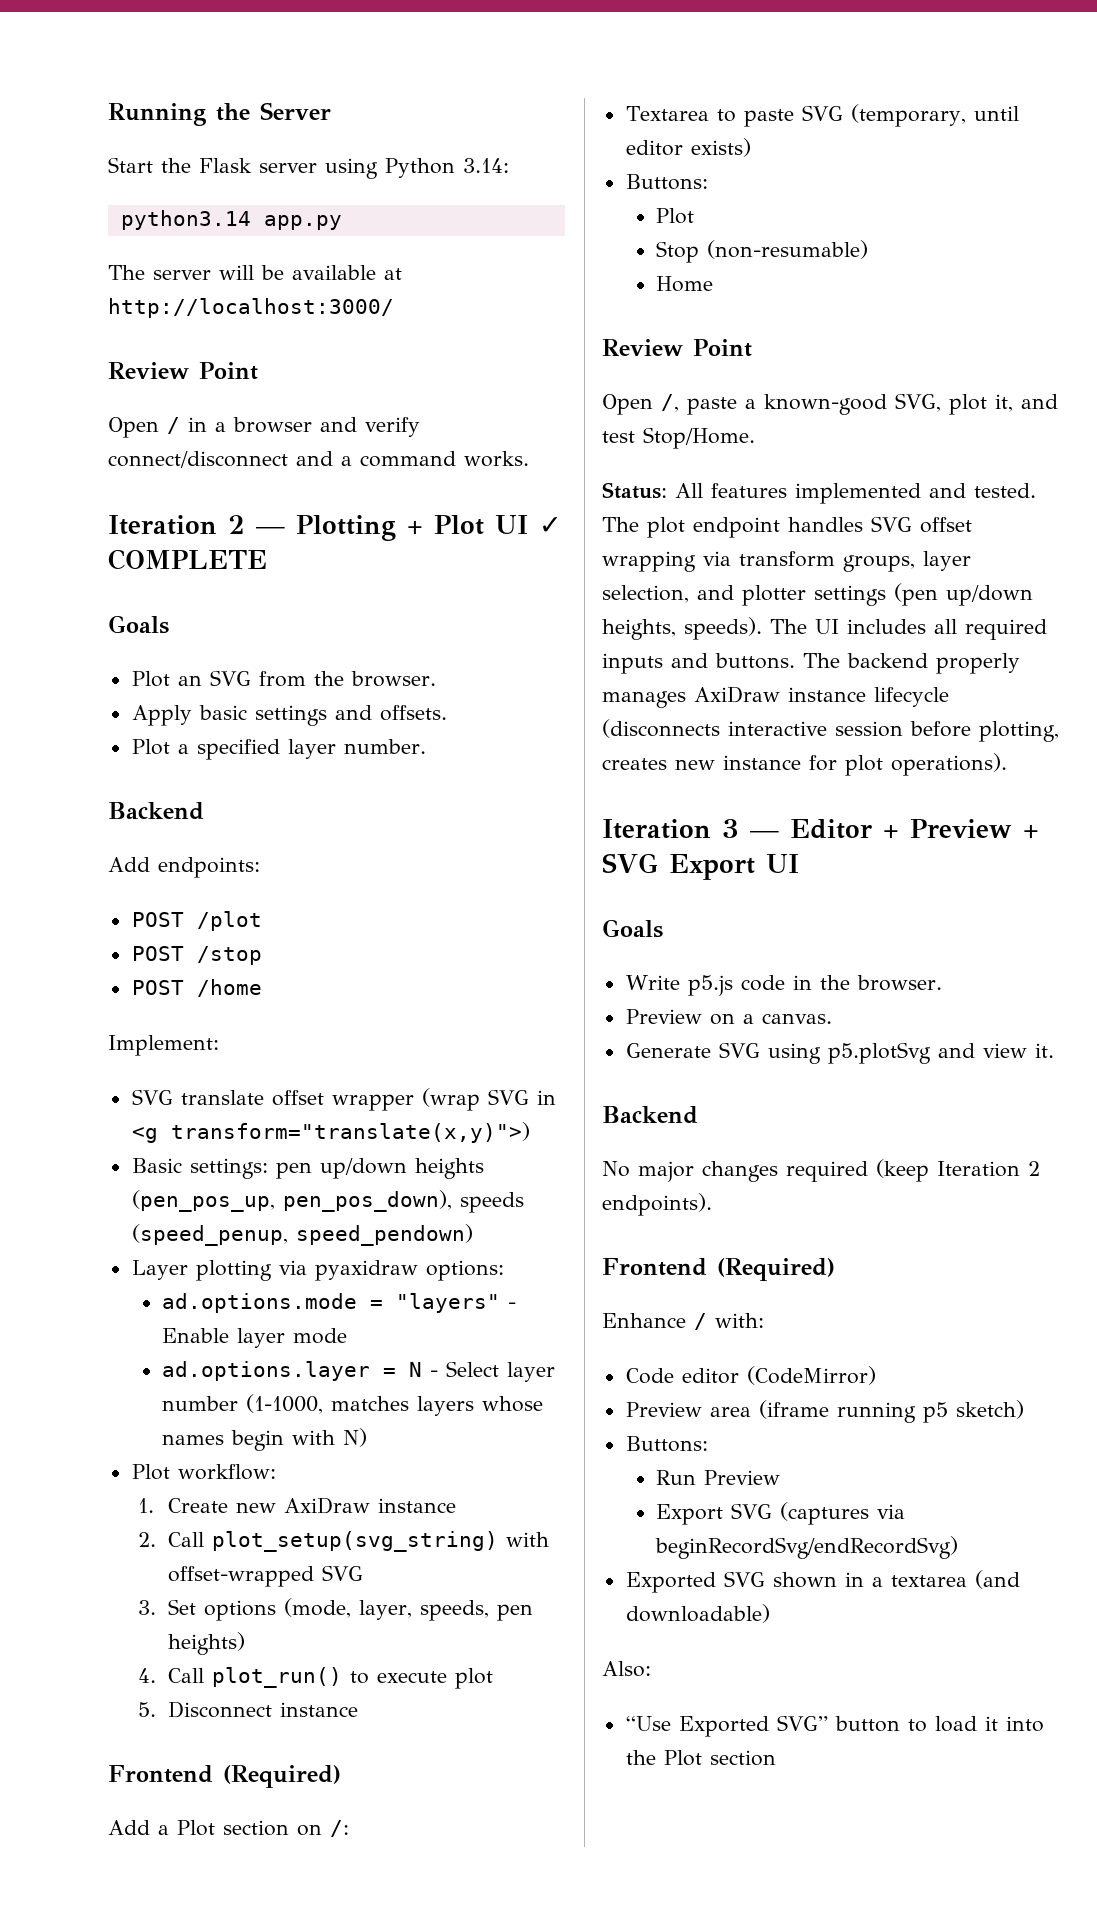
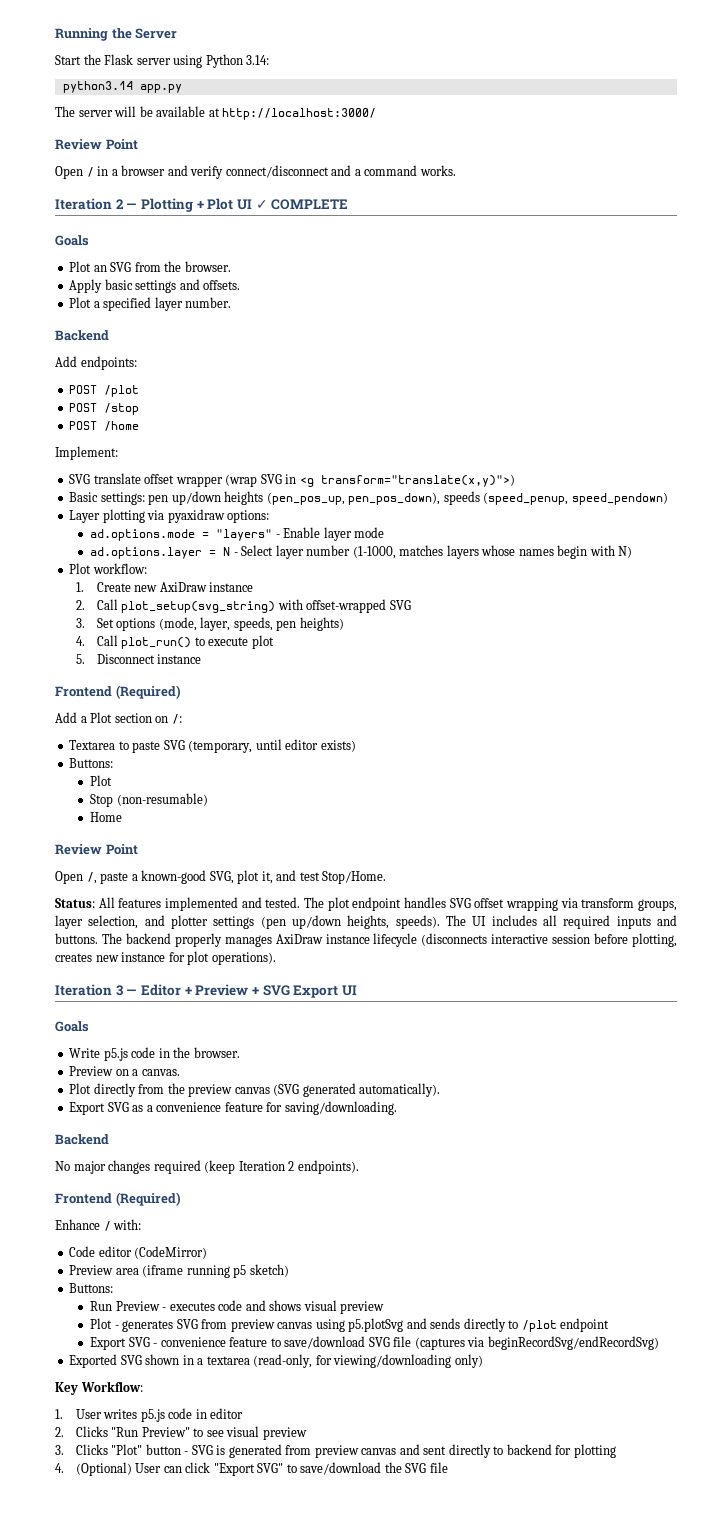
- Generate SVG using p5.plotSvg and view it.
+ Plot directly from the preview canvas (SVG generated automatically).
+ Export SVG as a convenience feature for saving/downloading.
- Run Preview
- Export SVG (captures via beginRecordSvg/endRecordSvg)
+ Run Preview - executes code and shows visual preview
+ Plot - generates SVG from preview canvas using p5.plotSvg and sends directly to /plot endpoint
+ Export SVG - convenience feature to save/download SVG file (captures via beginRecordSvg/endRecordSvg)
- Exported SVG shown in a textarea (and downloadable)
- Also:
- “Use Exported SVG” button to load it into the Plot section
+ Exported SVG shown in a textarea (read-only, for viewing/downloading only)
+ Key Workflow:
+ 1. User writes p5.js code in editor
+ 2. Clicks "Run Preview" to see visual preview
+ 3. Clicks "Plot" button - SVG is generated from preview canvas and sent directly to backend for plotting
+ 4. (Optional) User can click "Export SVG" to save/download the SVG file

